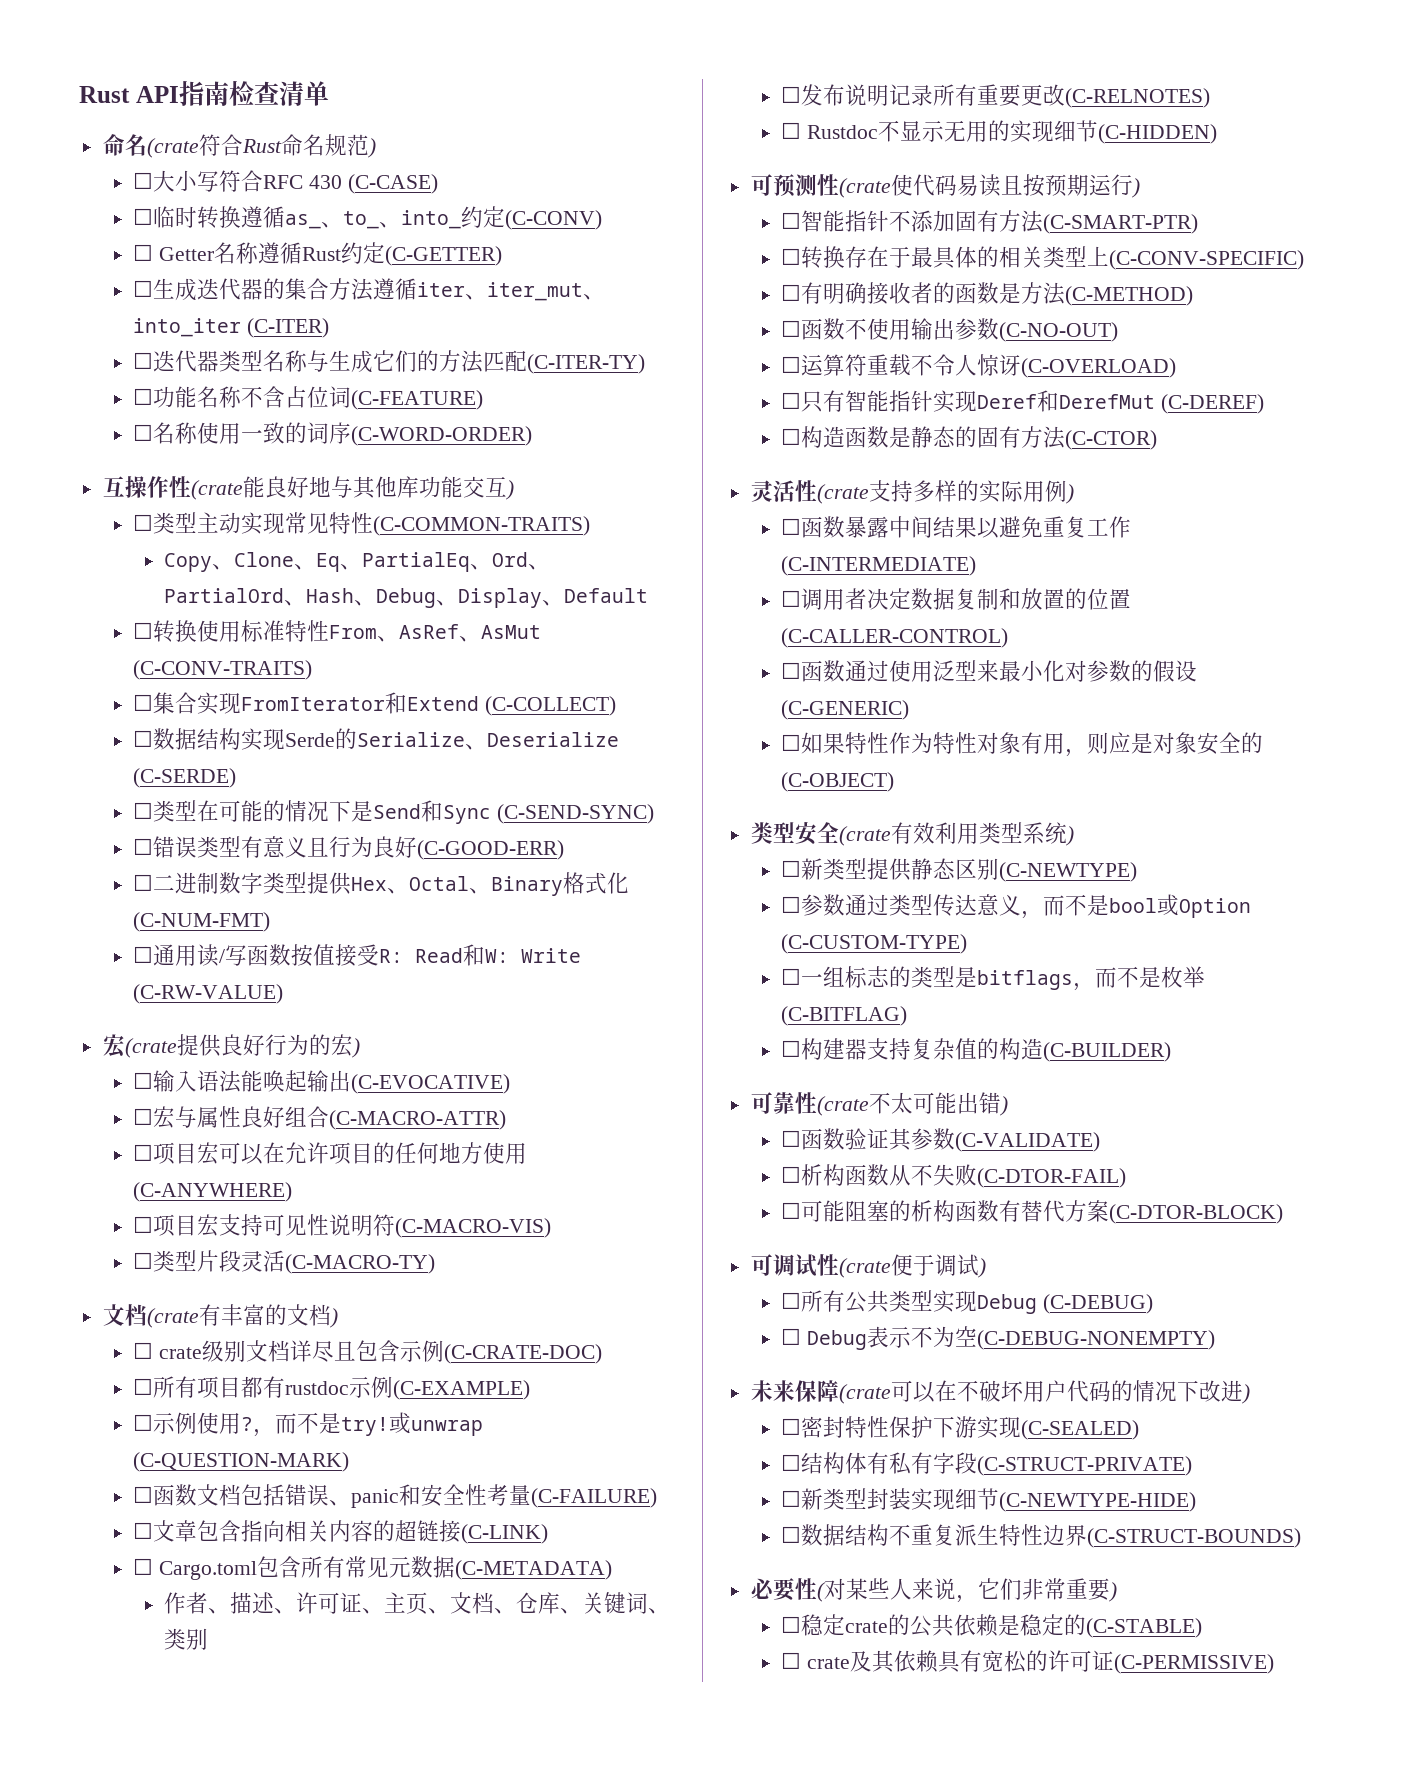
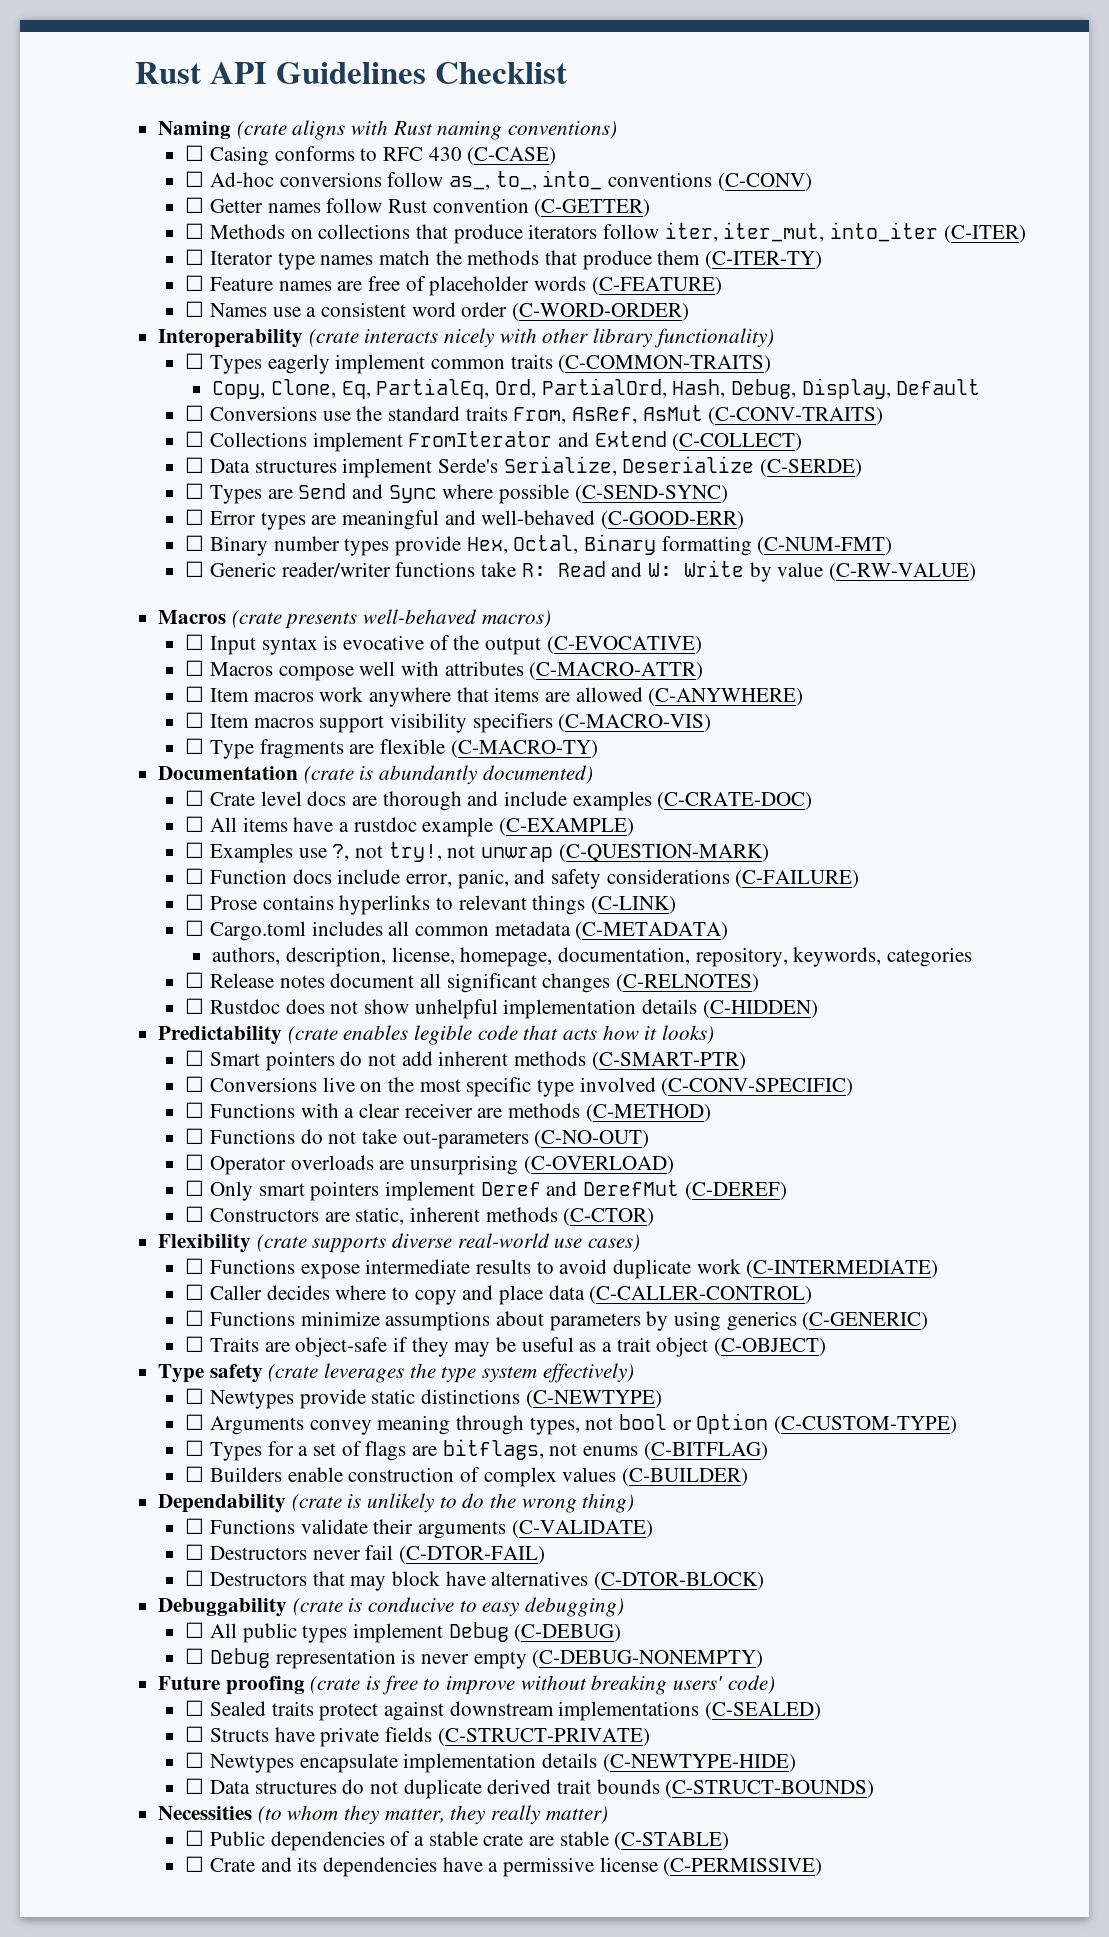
- Rust API指南检查清单
- 命名(crate符合Rust命名规范)
- ☐大小写符合RFC 430 (C-CASE)
- ☐临时转换遵循as_、to_、into_约定(C-CONV)
- ☐ Getter名称遵循Rust约定(C-GETTER)
- ☐生成迭代器的集合方法遵循iter、iter_mut、into_iter (C-ITER)
- ☐迭代器类型名称与生成它们的方法匹配(C-ITER-TY)
- ☐功能名称不含占位词(C-FEATURE)
- ☐名称使用一致的词序(C-WORD-ORDER)
- 互操作性(crate能良好地与其他库功能交互)
- ☐类型主动实现常见特性(C-COMMON-TRAITS)
- Copy、Clone、Eq、PartialEq、Ord、PartialOrd、Hash、Debug、Display、Default
- ☐转换使用标准特性From、AsRef、AsMut (C-CONV-TRAITS)
+ Rust API Guidelines Checklist
+ Naming (crate aligns with Rust naming conventions)
+ ☐ Casing conforms to RFC 430 (C-CASE)
+ ☐ Ad-hoc conversions follow as_, to_, into_ conventions (C-CONV)
+ ☐ Getter names follow Rust convention (C-GETTER)
+ ☐ Methods on collections that produce iterators follow iter, iter_mut, into_iter (C-ITER)
+ ☐ Iterator type names match the methods that produce them (C-ITER-TY)
+ ☐ Feature names are free of placeholder words (C-FEATURE)
+ ☐ Names use a consistent word order (C-WORD-ORDER)
+ Interoperability (crate interacts nicely with other library functionality)
+ ☐ Types eagerly implement common traits (C-COMMON-TRAITS)
+ Copy, Clone, Eq, PartialEq, Ord, PartialOrd, Hash, Debug, Display, Default
+ ☐ Conversions use the standard traits From, AsRef, AsMut (C-CONV-TRAITS)
- ☐集合实现FromIterator和Extend (C-COLLECT)
+ ☐ Collections implement FromIterator and Extend (C-COLLECT)
- ☐数据结构实现Serde的Serialize、Deserialize (C-SERDE)
- ☐类型在可能的情况下是Send和Sync (C-SEND-SYNC)
- ☐错误类型有意义且行为良好(C-GOOD-ERR)
- ☐二进制数字类型提供Hex、Octal、Binary格式化(C-NUM-FMT)
- ☐通用读/写函数按值接受R: Read和W: Write (C-RW-VALUE)
+ ☐ Data structures implement Serde's Serialize, Deserialize (C-SERDE)
+ ☐ Types are Send and Sync where possible (C-SEND-SYNC)
+ ☐ Error types are meaningful and well-behaved (C-GOOD-ERR)
+ ☐ Binary number types provide Hex, Octal, Binary formatting (C-NUM-FMT)
+ ☐ Generic reader/writer functions take R: Read and W: Write by value (C-RW-VALUE)
- 宏(crate提供良好行为的宏)
- ☐输入语法能唤起输出(C-EVOCATIVE)
- ☐宏与属性良好组合(C-MACRO-ATTR)
- ☐项目宏可以在允许项目的任何地方使用(C-ANYWHERE)
- ☐项目宏支持可见性说明符(C-MACRO-VIS)
- ☐类型片段灵活(C-MACRO-TY)
- 文档(crate有丰富的文档)
- ☐ crate级别文档详尽且包含示例(C-CRATE-DOC)
- ☐所有项目都有rustdoc示例(C-EXAMPLE)
- ☐示例使用?，而不是try!或unwrap (C-QUESTION-MARK)
- ☐函数文档包括错误、panic和安全性考量(C-FAILURE)
- ☐文章包含指向相关内容的超链接(C-LINK)
- ☐ Cargo.toml包含所有常见元数据(C-METADATA)
- 作者、描述、许可证、主页、文档、仓库、关键词、类别
- ☐发布说明记录所有重要更改(C-RELNOTES)
- ☐ Rustdoc不显示无用的实现细节(C-HIDDEN)
- 可预测性(crate使代码易读且按预期运行)
- ☐智能指针不添加固有方法(C-SMART-PTR)
- ☐转换存在于最具体的相关类型上(C-CONV-SPECIFIC)
- ☐有明确接收者的函数是方法(C-METHOD)
- ☐函数不使用输出参数(C-NO-OUT)
- ☐运算符重载不令人惊讶(C-OVERLOAD)
- ☐只有智能指针实现Deref和DerefMut (C-DEREF)
- ☐构造函数是静态的固有方法(C-CTOR)
- 灵活性(crate支持多样的实际用例)
- ☐函数暴露中间结果以避免重复工作(C-INTERMEDIATE)
- ☐调用者决定数据复制和放置的位置(C-CALLER-CONTROL)
- ☐函数通过使用泛型来最小化对参数的假设(C-GENERIC)
- ☐如果特性作为特性对象有用，则应是对象安全的(C-OBJECT)
- 类型安全(crate有效利用类型系统)
- ☐新类型提供静态区别(C-NEWTYPE)
- ☐参数通过类型传达意义，而不是bool或Option (C-CUSTOM-TYPE)
- ☐一组标志的类型是bitflags，而不是枚举(C-BITFLAG)
- ☐构建器支持复杂值的构造(C-BUILDER)
- 可靠性(crate不太可能出错)
- ☐函数验证其参数(C-VALIDATE)
- ☐析构函数从不失败(C-DTOR-FAIL)
- ☐可能阻塞的析构函数有替代方案(C-DTOR-BLOCK)
- 可调试性(crate便于调试)
- ☐所有公共类型实现Debug (C-DEBUG)
- ☐ Debug表示不为空(C-DEBUG-NONEMPTY)
- 未来保障(crate可以在不破坏用户代码的情况下改进)
- ☐密封特性保护下游实现(C-SEALED)
- ☐结构体有私有字段(C-STRUCT-PRIVATE)
- ☐新类型封装实现细节(C-NEWTYPE-HIDE)
- ☐数据结构不重复派生特性边界(C-STRUCT-BOUNDS)
- 必要性(对某些人来说，它们非常重要)
- ☐稳定crate的公共依赖是稳定的(C-STABLE)
- ☐ crate及其依赖具有宽松的许可证(C-PERMISSIVE)
+ Macros (crate presents well-behaved macros)
+ ☐ Input syntax is evocative of the output (C-EVOCATIVE)
+ ☐ Macros compose well with attributes (C-MACRO-ATTR)
+ ☐ Item macros work anywhere that items are allowed (C-ANYWHERE)
+ ☐ Item macros support visibility specifiers (C-MACRO-VIS)
+ ☐ Type fragments are flexible (C-MACRO-TY)
+ Documentation (crate is abundantly documented)
+ ☐ Crate level docs are thorough and include examples (C-CRATE-DOC)
+ ☐ All items have a rustdoc example (C-EXAMPLE)
+ ☐ Examples use ?, not try!, not unwrap (C-QUESTION-MARK)
+ ☐ Function docs include error, panic, and safety considerations (C-FAILURE)
+ ☐ Prose contains hyperlinks to relevant things (C-LINK)
+ ☐ Cargo.toml includes all common metadata (C-METADATA)
+ authors, description, license, homepage, documentation, repository, keywords, categories
+ ☐ Release notes document all significant changes (C-RELNOTES)
+ ☐ Rustdoc does not show unhelpful implementation details (C-HIDDEN)
+ Predictability (crate enables legible code that acts how it looks)
+ ☐ Smart pointers do not add inherent methods (C-SMART-PTR)
+ ☐ Conversions live on the most specific type involved (C-CONV-SPECIFIC)
+ ☐ Functions with a clear receiver are methods (C-METHOD)
+ ☐ Functions do not take out-parameters (C-NO-OUT)
+ ☐ Operator overloads are unsurprising (C-OVERLOAD)
+ ☐ Only smart pointers implement Deref and DerefMut (C-DEREF)
+ ☐ Constructors are static, inherent methods (C-CTOR)
+ Flexibility (crate supports diverse real-world use cases)
+ ☐ Functions expose intermediate results to avoid duplicate work (C-INTERMEDIATE)
+ ☐ Caller decides where to copy and place data (C-CALLER-CONTROL)
+ ☐ Functions minimize assumptions about parameters by using generics (C-GENERIC)
+ ☐ Traits are object-safe if they may be useful as a trait object (C-OBJECT)
+ Type safety (crate leverages the type system effectively)
+ ☐ Newtypes provide static distinctions (C-NEWTYPE)
+ ☐ Arguments convey meaning through types, not bool or Option (C-CUSTOM-TYPE)
+ ☐ Types for a set of flags are bitflags, not enums (C-BITFLAG)
+ ☐ Builders enable construction of complex values (C-BUILDER)
+ Dependability (crate is unlikely to do the wrong thing)
+ ☐ Functions validate their arguments (C-VALIDATE)
+ ☐ Destructors never fail (C-DTOR-FAIL)
+ ☐ Destructors that may block have alternatives (C-DTOR-BLOCK)
+ Debuggability (crate is conducive to easy debugging)
+ ☐ All public types implement Debug (C-DEBUG)
+ ☐ Debug representation is never empty (C-DEBUG-NONEMPTY)
+ Future proofing (crate is free to improve without breaking users' code)
+ ☐ Sealed traits protect against downstream implementations (C-SEALED)
+ ☐ Structs have private fields (C-STRUCT-PRIVATE)
+ ☐ Newtypes encapsulate implementation details (C-NEWTYPE-HIDE)
+ ☐ Data structures do not duplicate derived trait bounds (C-STRUCT-BOUNDS)
+ Necessities (to whom they matter, they really matter)
+ ☐ Public dependencies of a stable crate are stable (C-STABLE)
+ ☐ Crate and its dependencies have a permissive license (C-PERMISSIVE)

